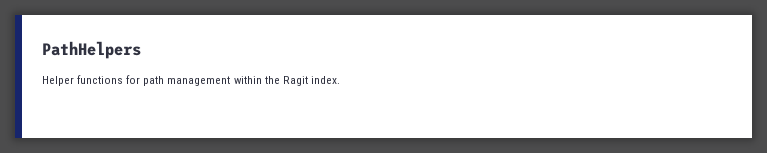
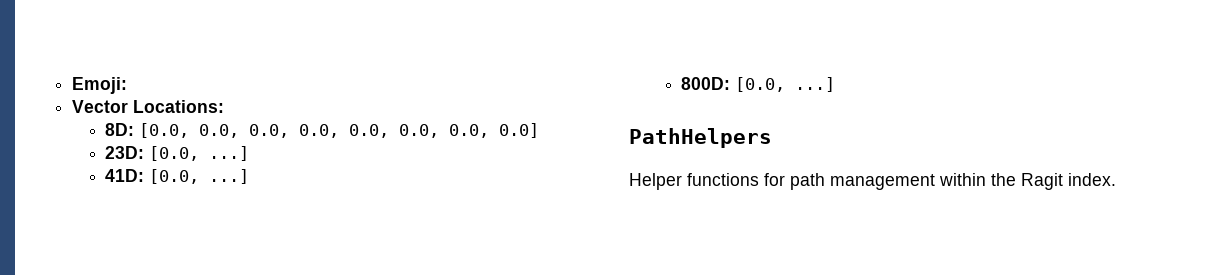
+ Emoji:
+ Vector Locations:
+ 8D: [0.0, 0.0, 0.0, 0.0, 0.0, 0.0, 0.0, 0.0]
+ 23D: [0.0, ...]
+ 41D: [0.0, ...]
+ 800D: [0.0, ...]

